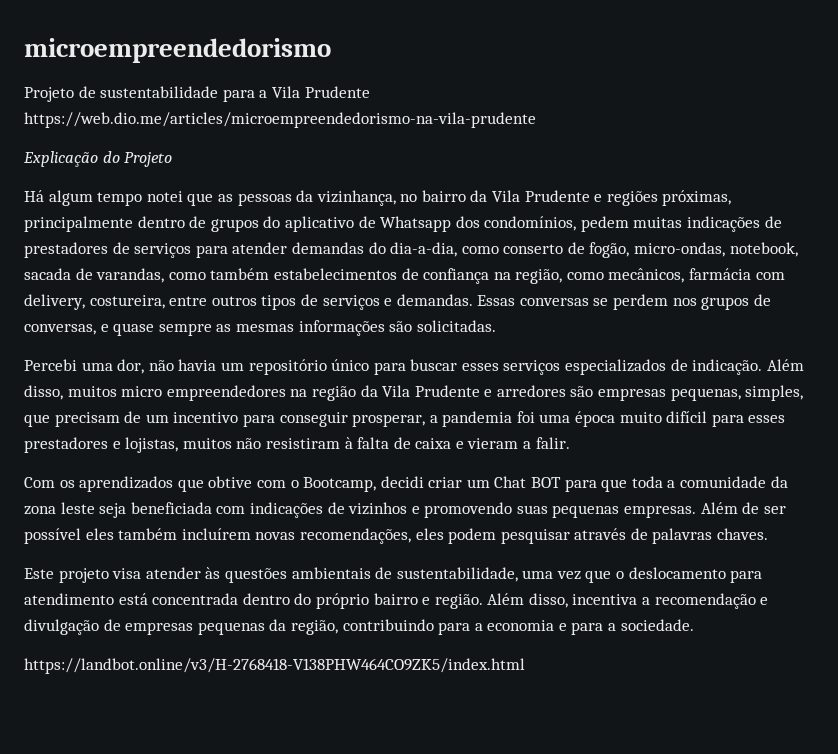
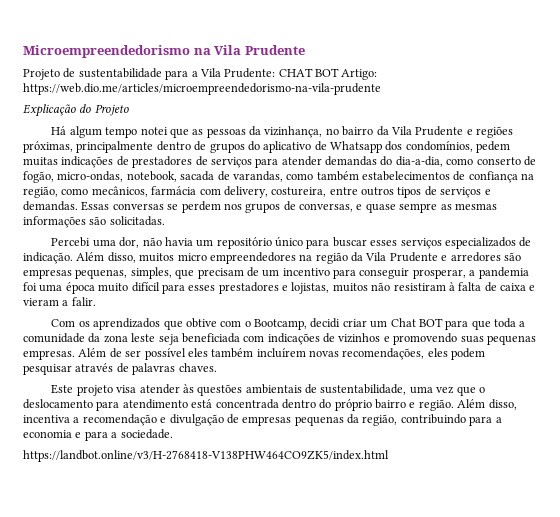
- microempreendedorismo
+ Microempreendedorismo na Vila Prudente
- Projeto de sustentabilidade para a Vila Prudente https://web.dio.me/articles/microempreendedorismo-na-vila-prudente
+ Projeto de sustentabilidade para a Vila Prudente: CHAT BOT Artigo: https://web.dio.me/articles/microempreendedorismo-na-vila-prudente

